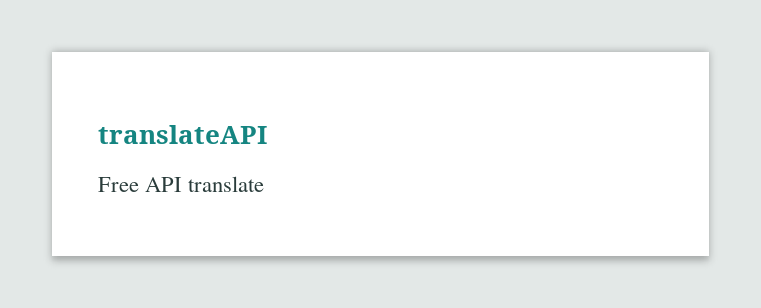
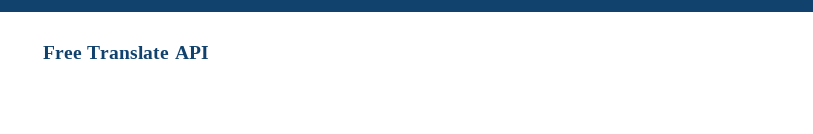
- translateAPI
- Free API translate
+ Free Translate API

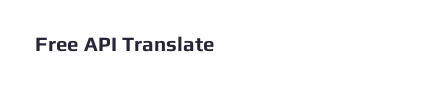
- Free Translate API
+ Free API Translate

